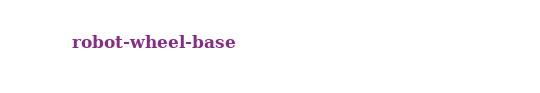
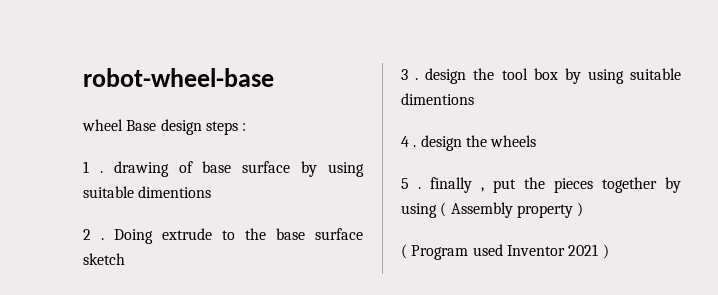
+ wheel Base design steps :
+ 1 . drawing of base surface by using suitable dimentions
+ 2 . Doing extrude to the base surface sketch
+ 3 . design the tool box by using suitable dimentions
+ 4 . design the wheels
+ 5 . finally , put the pieces together by using ( Assembly property )
+ ( Program used Inventor 2021 )

